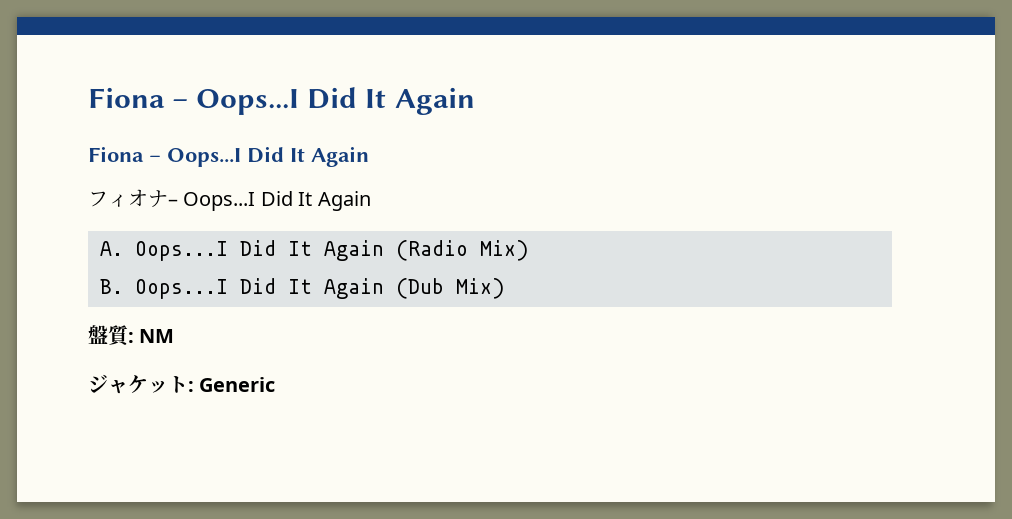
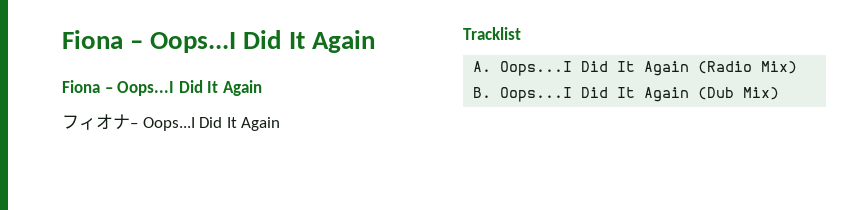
+ Tracklist
- 盤質: NM
- ジャケット: Generic

